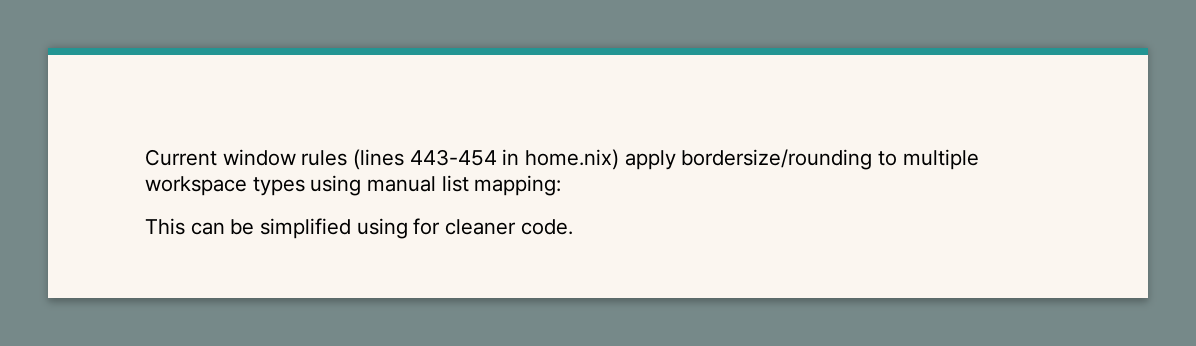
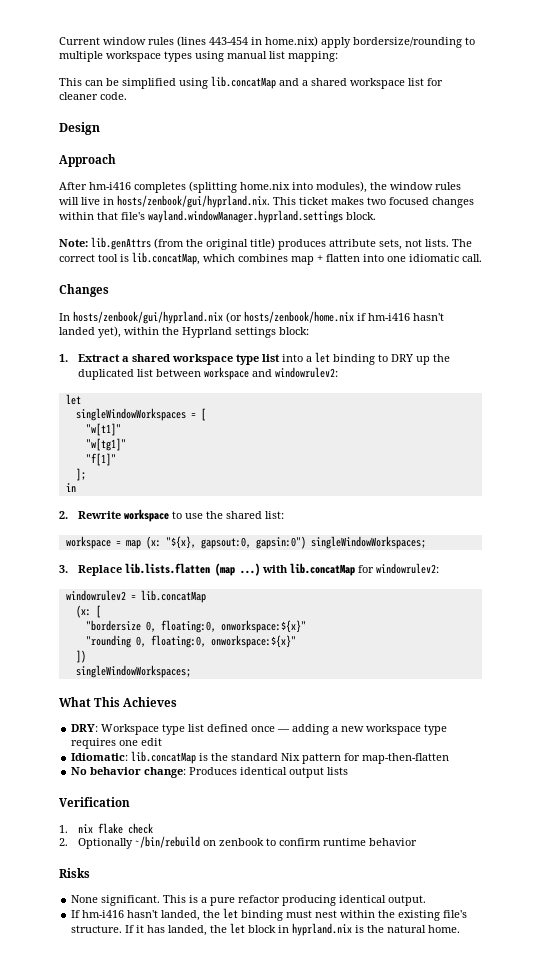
- This can be simplified using for cleaner code.
+ This can be simplified using lib.concatMap and a shared workspace list for cleaner code.
+ Design
+ Approach
+ After hm-i416 completes (splitting home.nix into modules), the window rules will live in hosts/zenbook/gui/hyprland.nix. This ticket makes two focused changes within that file's wayland.windowManager.hyprland.settings block.
+ Note: lib.genAttrs (from the original title) produces attribute sets, not lists. The correct tool is lib.concatMap, which combines map + flatten into one idiomatic call.
+ Changes
+ In hosts/zenbook/gui/hyprland.nix (or hosts/zenbook/home.nix if hm-i416 hasn't landed yet), within the Hyprland settings block:
+ 1. Extract a shared workspace type list into a let binding to DRY up the duplicated list between workspace and windowrulev2:
+ let
+ singleWindowWorkspaces = [
+ "w[t1]"
+ "w[tg1]"
+ "f[1]"
+ ];
+ in
+ 2. Rewrite workspace to use the shared list:
+ workspace = map (x: "${x}, gapsout:0, gapsin:0") singleWindowWorkspaces;
+ 3. Replace lib.lists.flatten (map ...) with lib.concatMap for windowrulev2:
+ windowrulev2 = lib.concatMap
+ (x: [
+ "bordersize 0, floating:0, onworkspace:${x}"
+ "rounding 0, floating:0, onworkspace:${x}"
+ ])
+ singleWindowWorkspaces;
+ What This Achieves
+ DRY: Workspace type list defined once — adding a new workspace type requires one edit
+ Idiomatic: lib.concatMap is the standard Nix pattern for map-then-flatten
+ No behavior change: Produces identical output lists
+ Verification
+ 1. nix flake check
+ 2. Optionally ~/bin/rebuild on zenbook to confirm runtime behavior
+ Risks
+ None significant. This is a pure refactor producing identical output.
+ If hm-i416 hasn't landed, the let binding must nest within the existing file's structure. If it has landed, the let block in hyprland.nix is the natural home.

